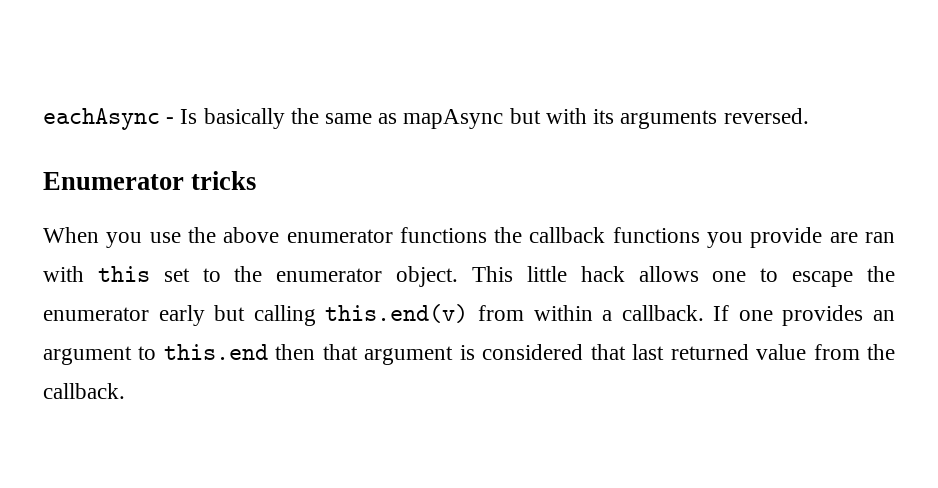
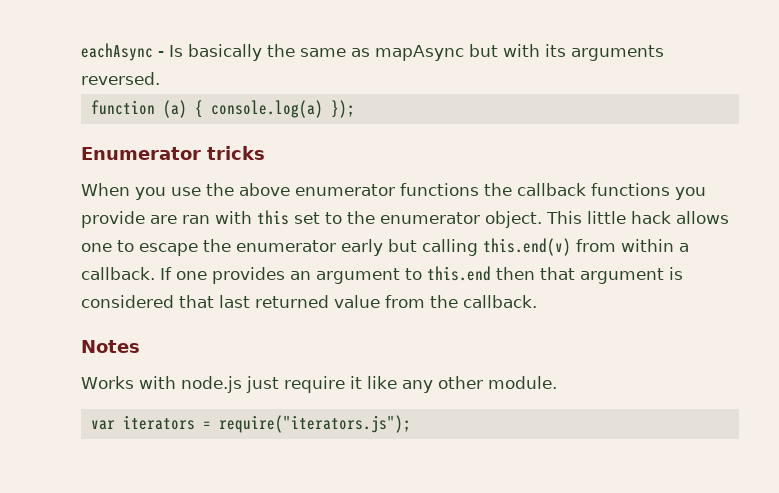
+ function (a) { console.log(a) });
+ Notes
+ Works with node.js just require it like any other module.
+ var iterators = require("iterators.js");

